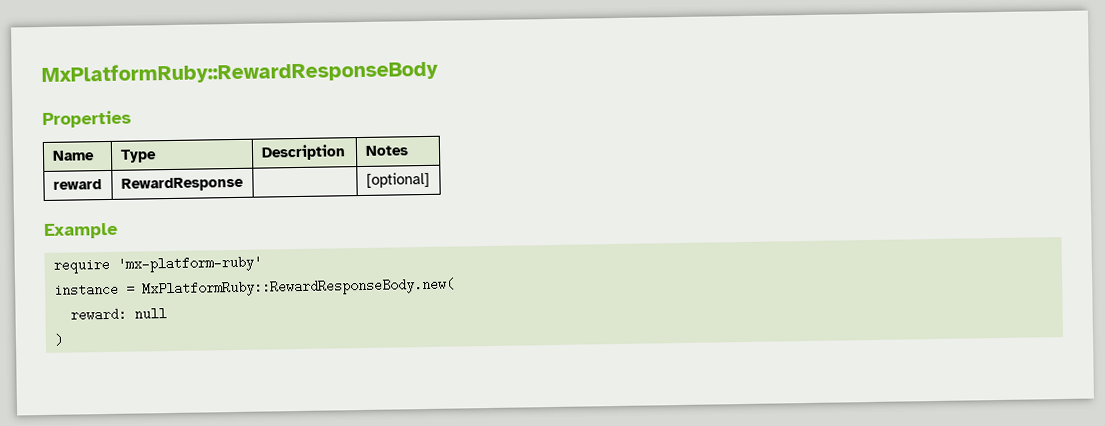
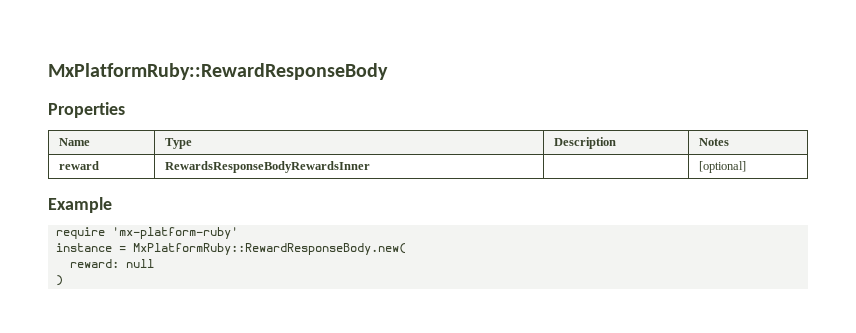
- reward | RewardResponse | | [optional]
+ reward | RewardsResponseBodyRewardsInner | | [optional]

